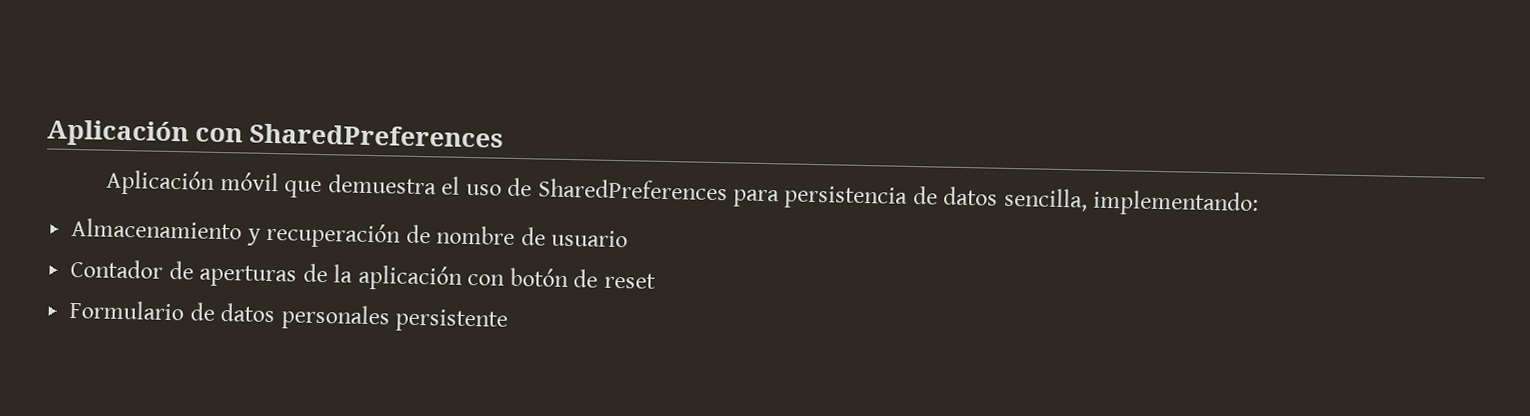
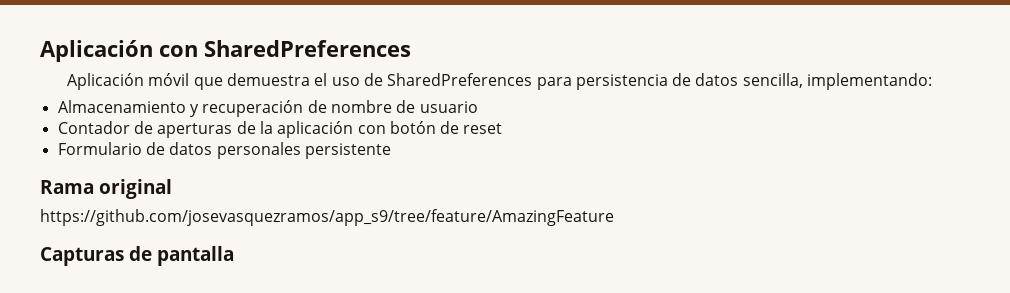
+ Rama original
+ https://github.com/josevasquezramos/app_s9/tree/feature/AmazingFeature
+ Capturas de pantalla

